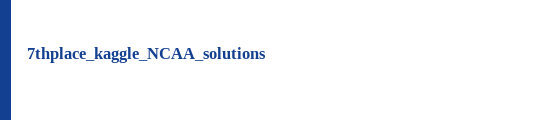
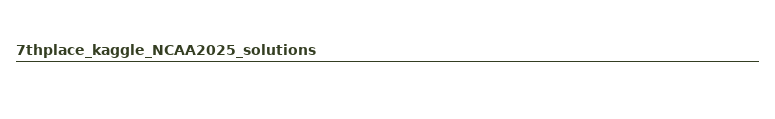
- 7thplace_kaggle_NCAA_solutions
+ 7thplace_kaggle_NCAA2025_solutions

